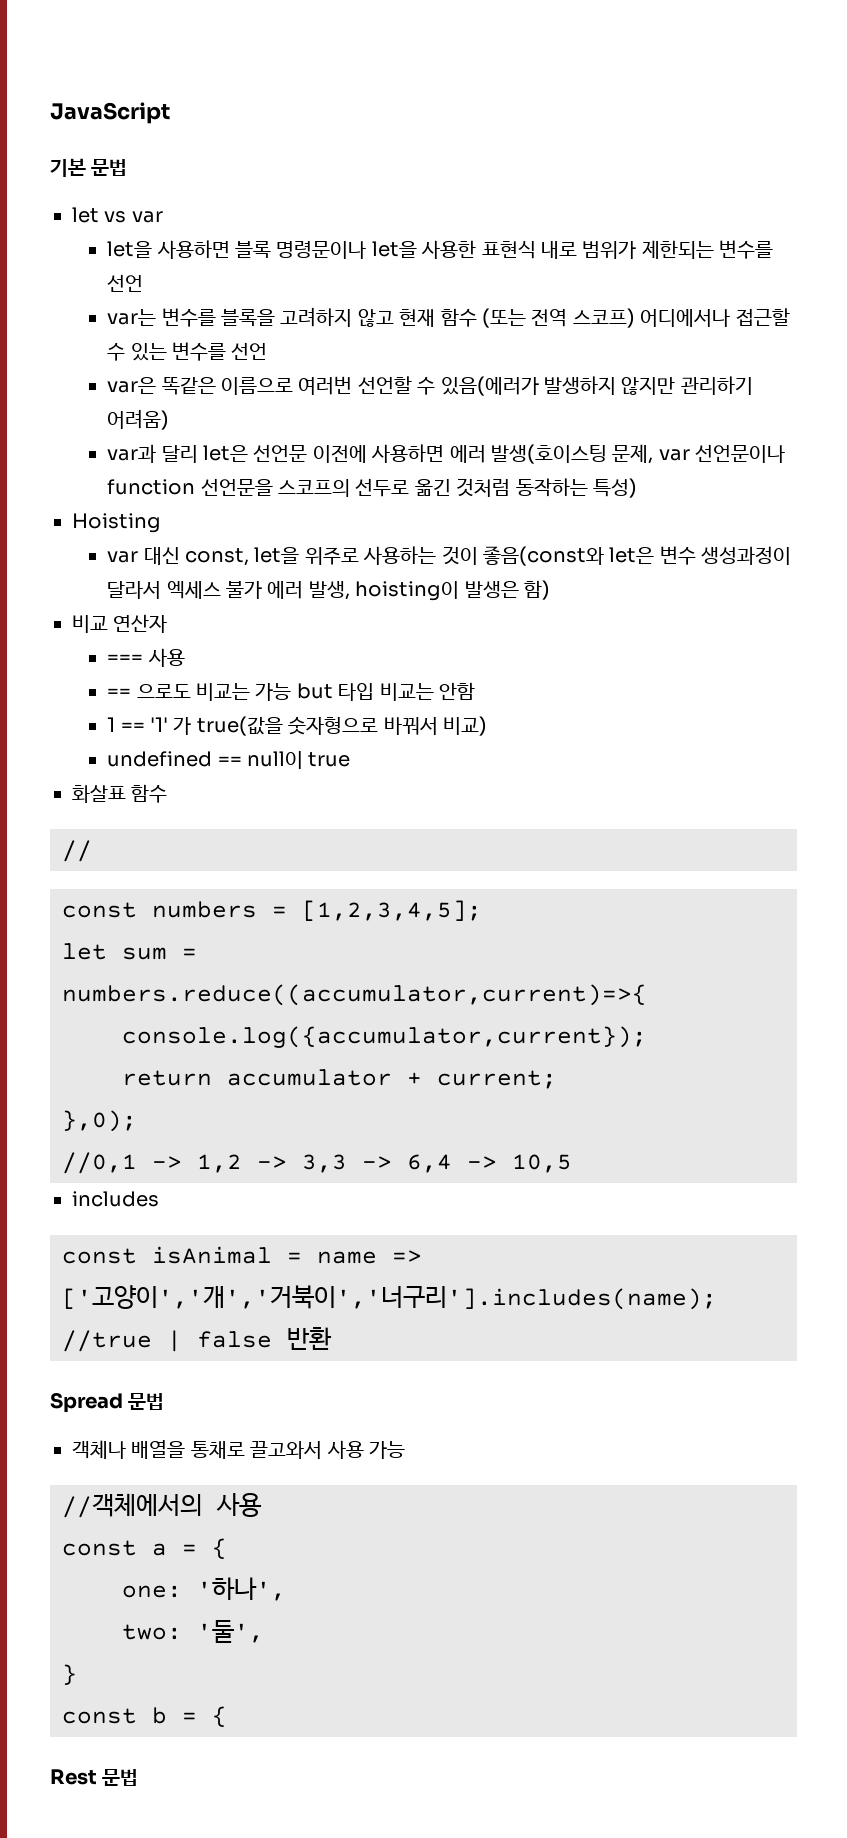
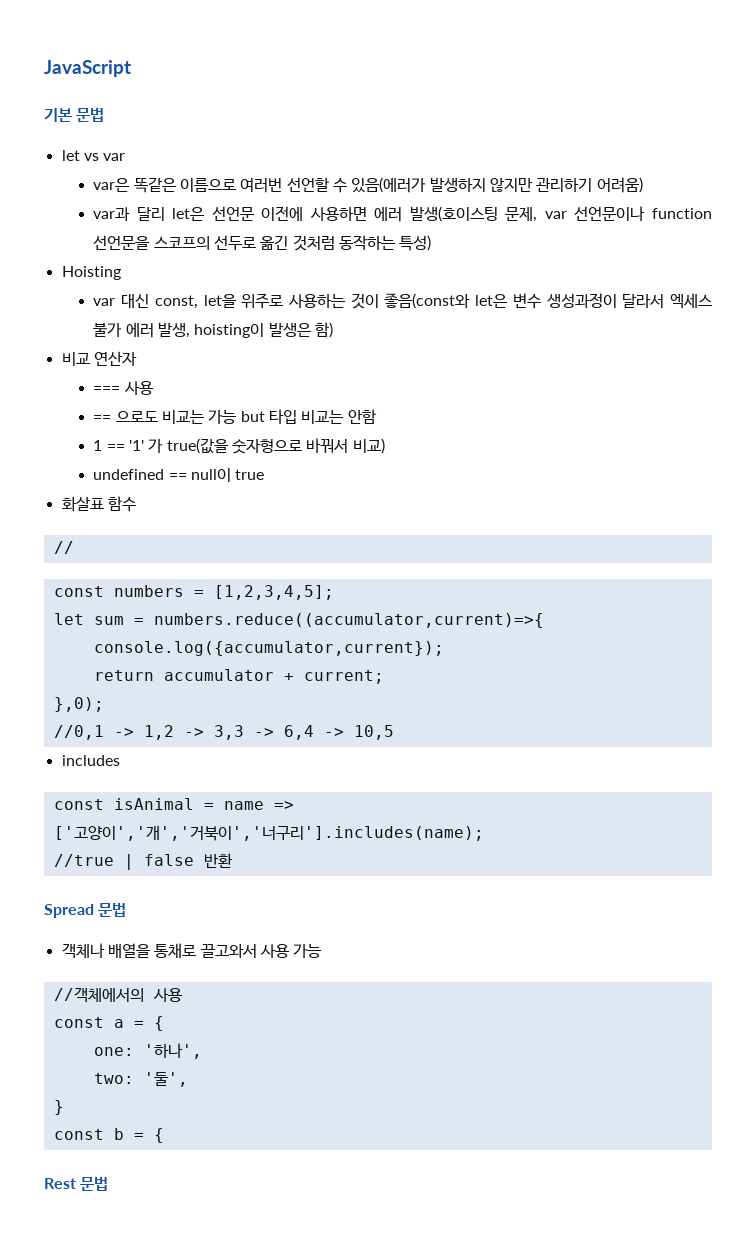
- let을 사용하면 블록 명령문이나 let을 사용한 표현식 내로 범위가 제한되는 변수를 선언
- var는 변수를 블록을 고려하지 않고 현재 함수 (또는 전역 스코프) 어디에서나 접근할 수 있는 변수를 선언

